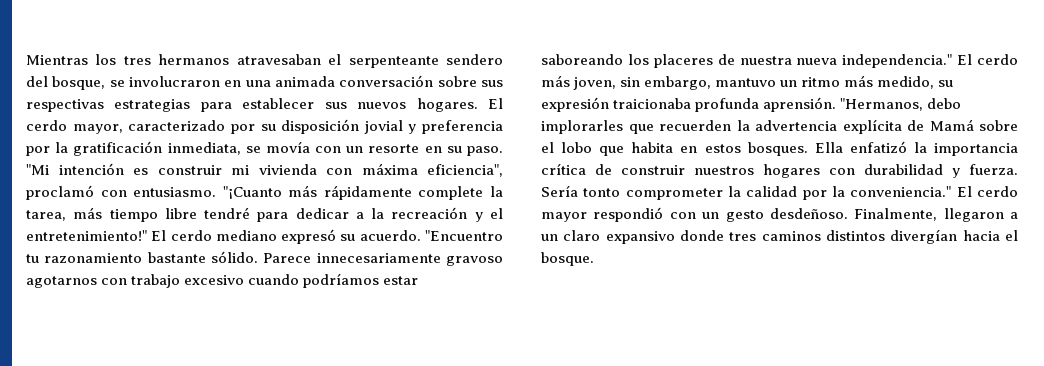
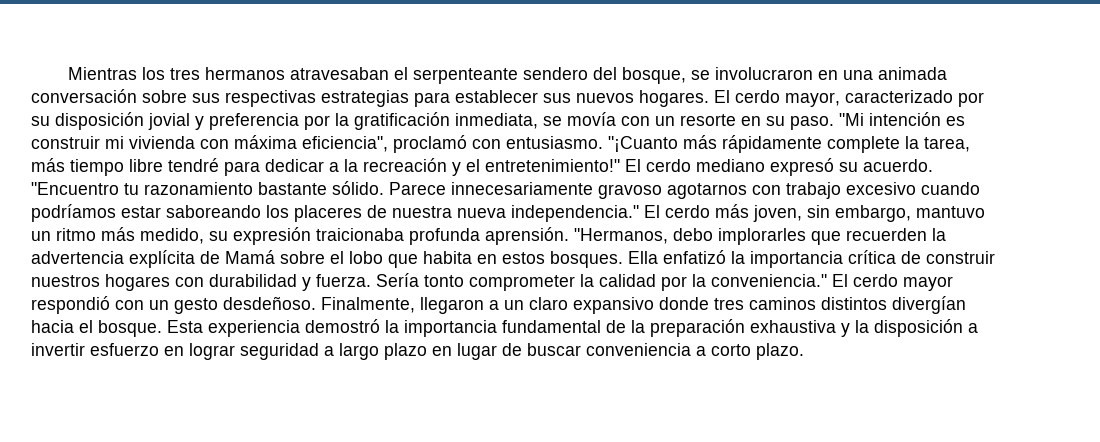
+ Esta experiencia demostró la importancia fundamental de la preparación exhaustiva y la disposición a invertir esfuerzo en lograr seguridad a largo plazo en lugar de buscar conveniencia a corto plazo.

